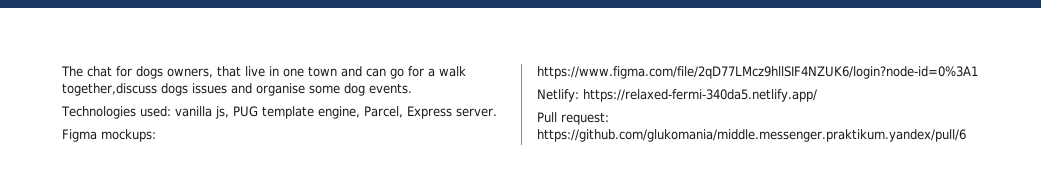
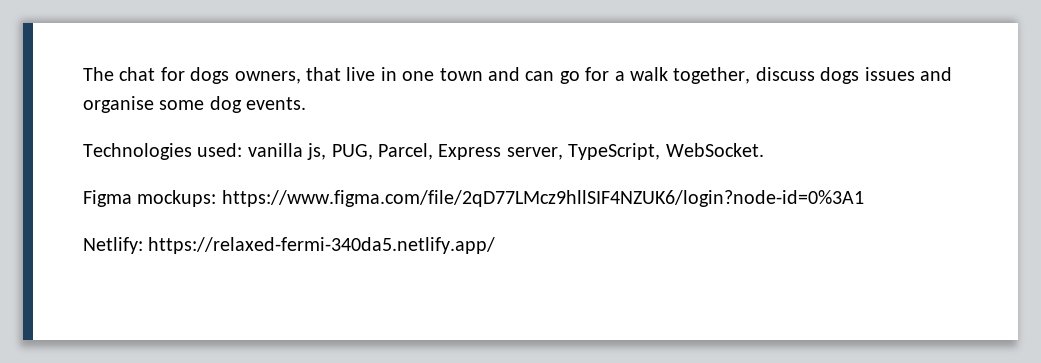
- The chat for dogs owners, that live in one town and can go for a walk together,discuss dogs issues and organise some dog events.
+ The chat for dogs owners, that live in one town and can go for a walk together, discuss dogs issues and organise some dog events.
- Technologies used: vanilla js, PUG template engine, Parcel, Express server.
+ Technologies used: vanilla js, PUG, Parcel, Express server, TypeScript, WebSocket.
- Pull request: https://github.com/glukomania/middle.messenger.praktikum.yandex/pull/6

